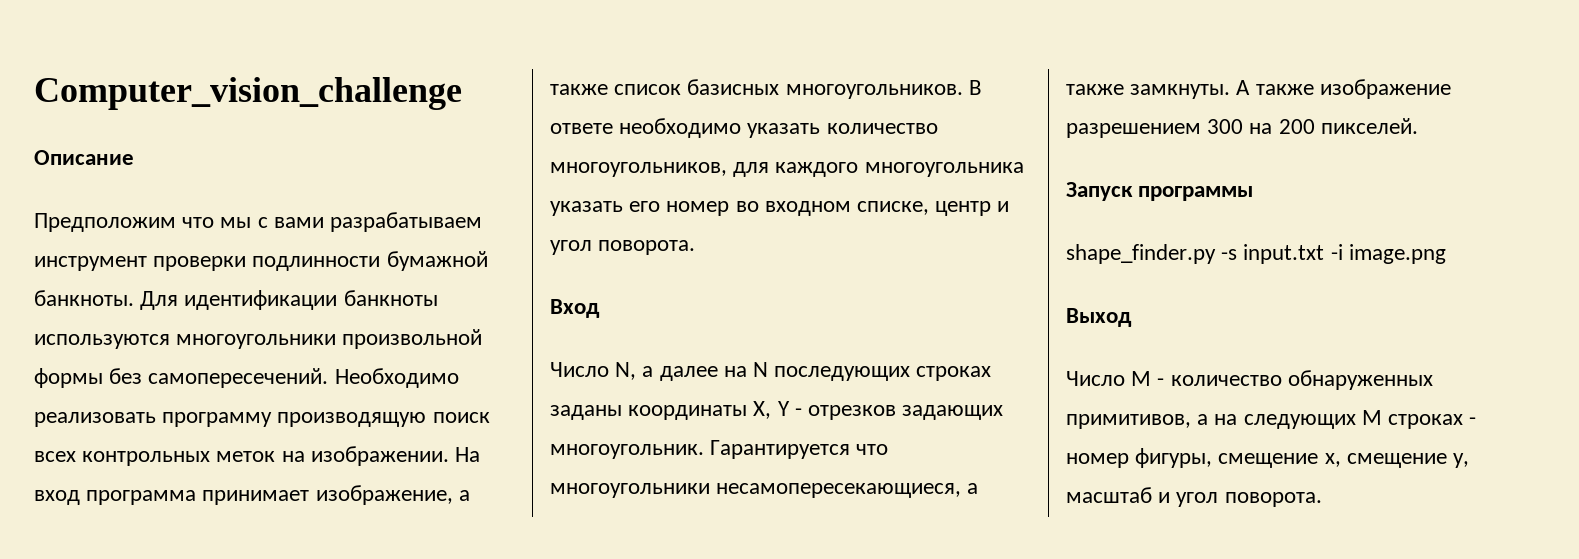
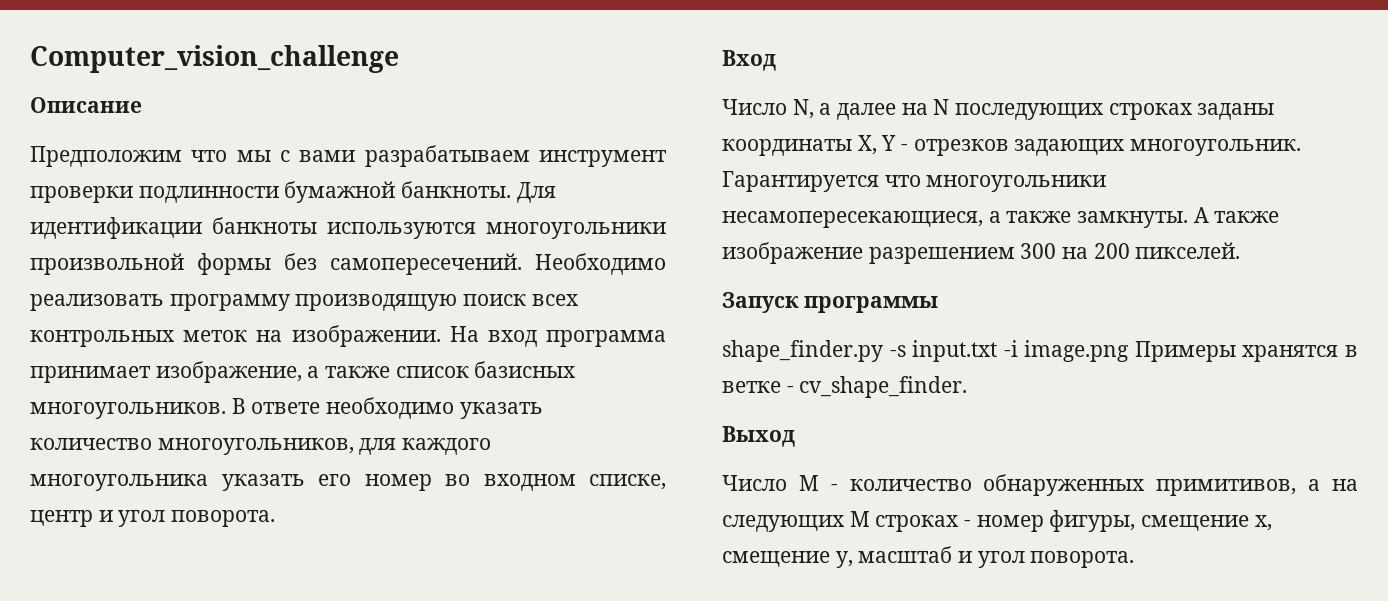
- shape_finder.py -s input.txt -i image.png
+ shape_finder.py -s input.txt -i image.png Примеры хранятся в ветке - cv_shape_finder.

